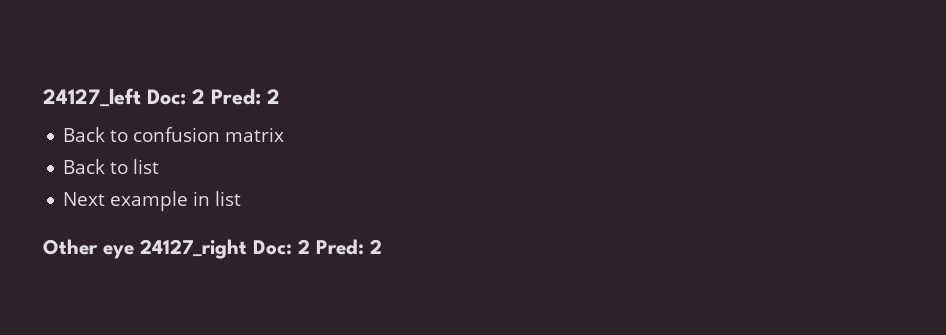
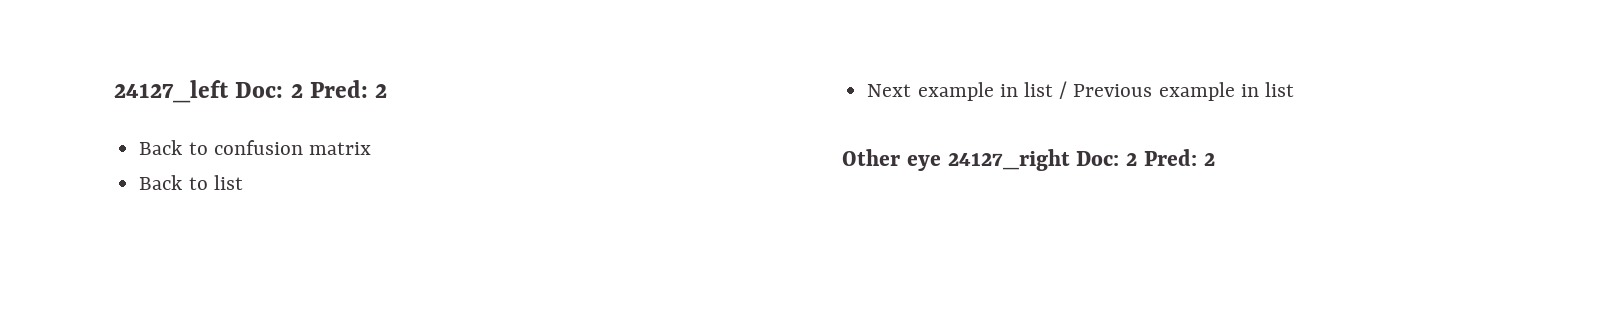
- Next example in list
+ Next example in list / Previous example in list

